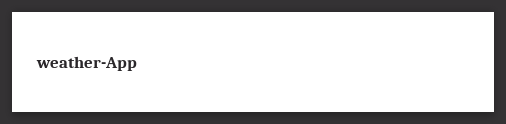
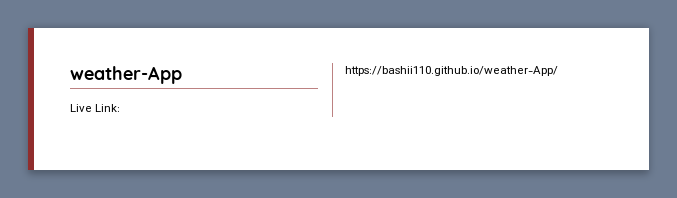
+ Live Link: https://bashii110.github.io/weather-App/

